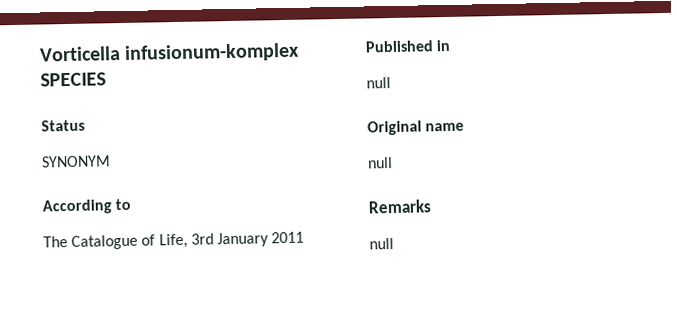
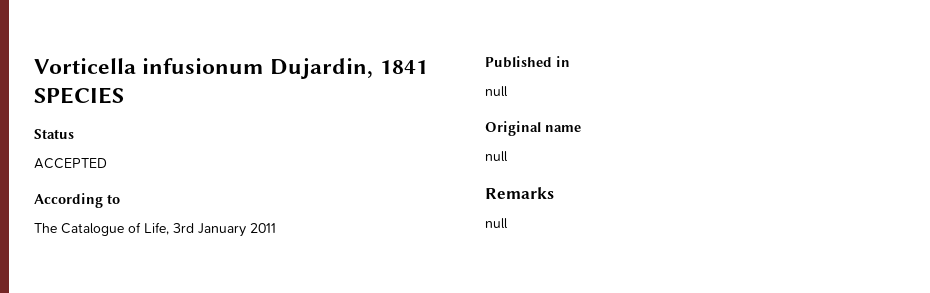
- Vorticella infusionum-komplex SPECIES
+ Vorticella infusionum Dujardin, 1841 SPECIES
- SYNONYM
+ ACCEPTED

